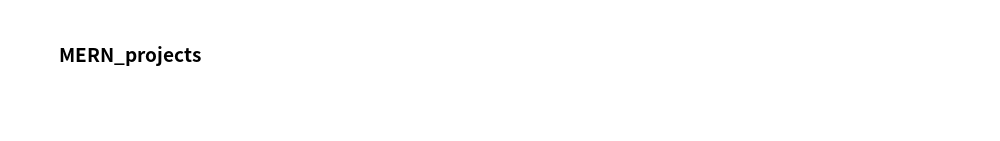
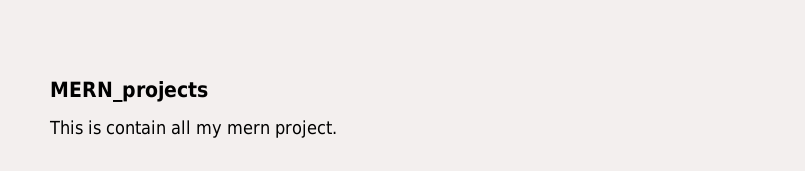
+ This is contain all my mern project.

